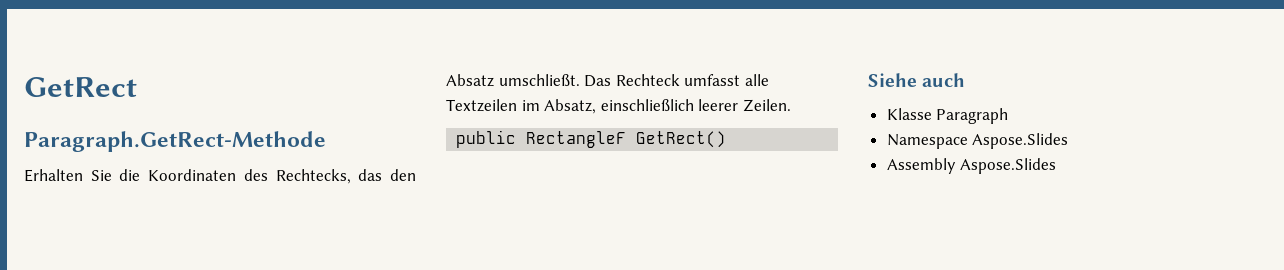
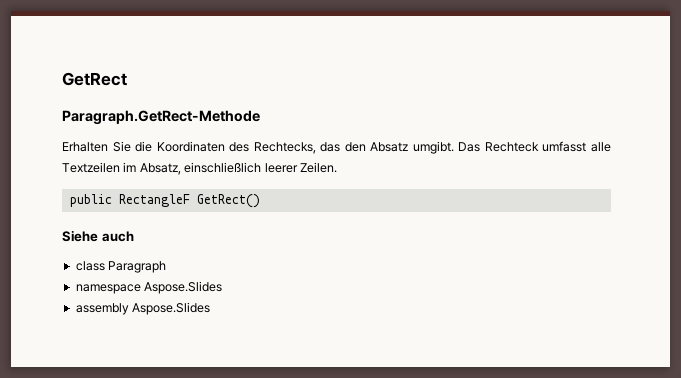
- Erhalten Sie die Koordinaten des Rechtecks, das den Absatz umschließt.
+ Erhalten Sie die Koordinaten des Rechtecks, das den Absatz umgibt.
- Klasse Paragraph
+ class Paragraph
- Namespace Aspose.Slides
+ namespace Aspose.Slides
- Assembly Aspose.Slides
+ assembly Aspose.Slides

